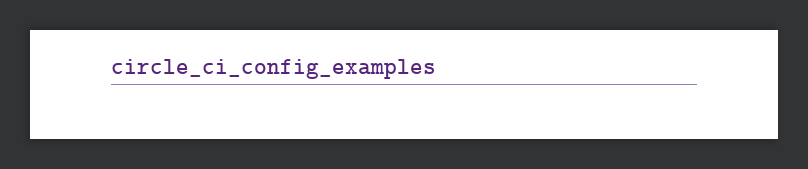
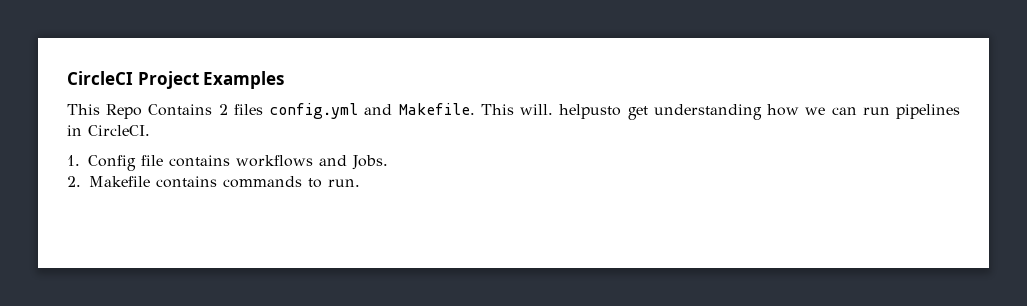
- circle_ci_config_examples
+ CircleCI Project Examples
+ This Repo Contains 2 files config.yml and Makefile. This will. helpusto get understanding how we can run pipelines in CircleCI.
+ 1. Config file contains workflows and Jobs.
+ 2. Makefile contains commands to run.

